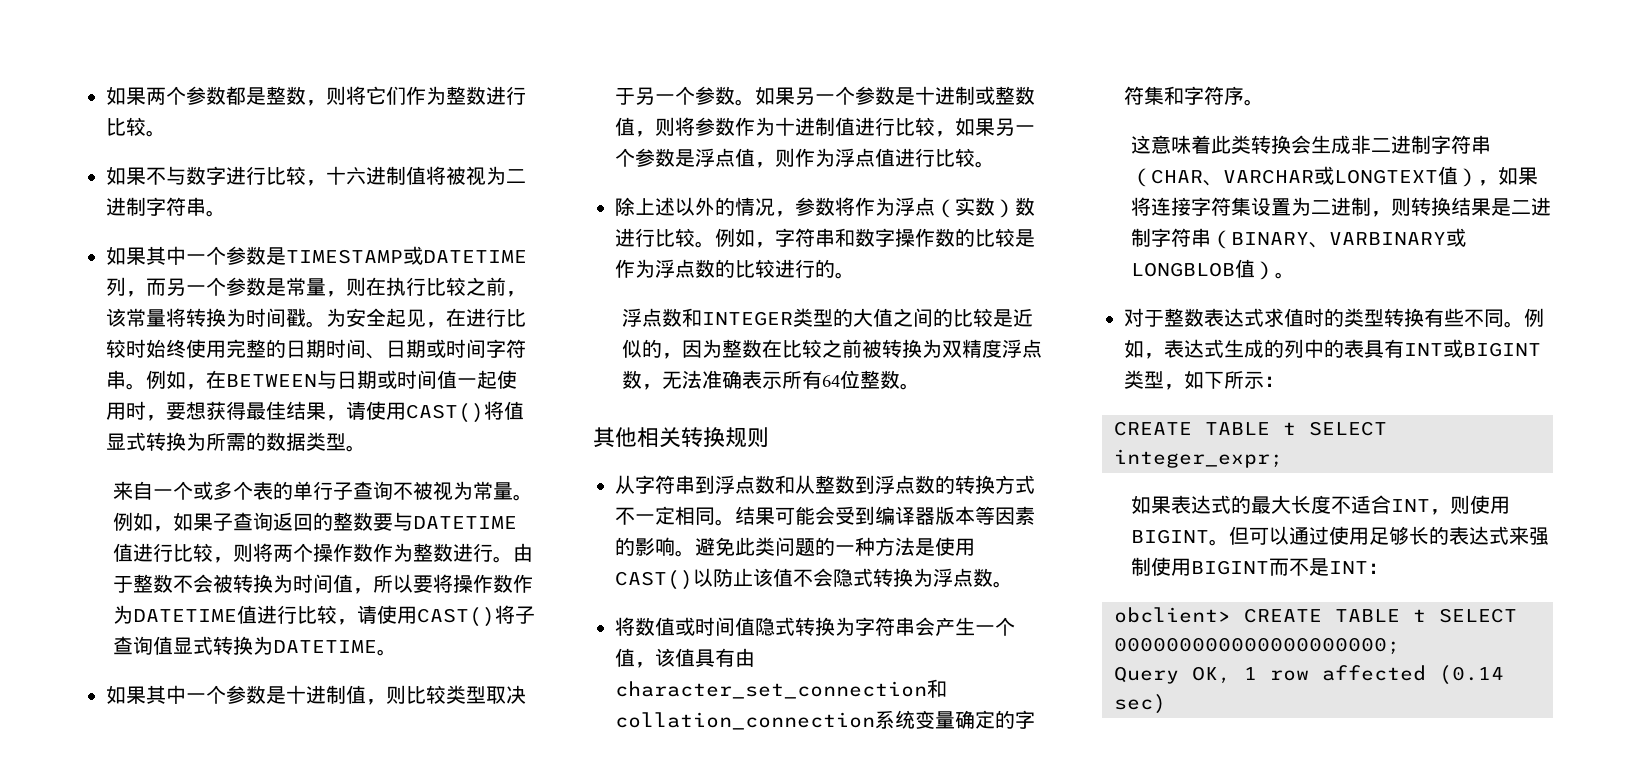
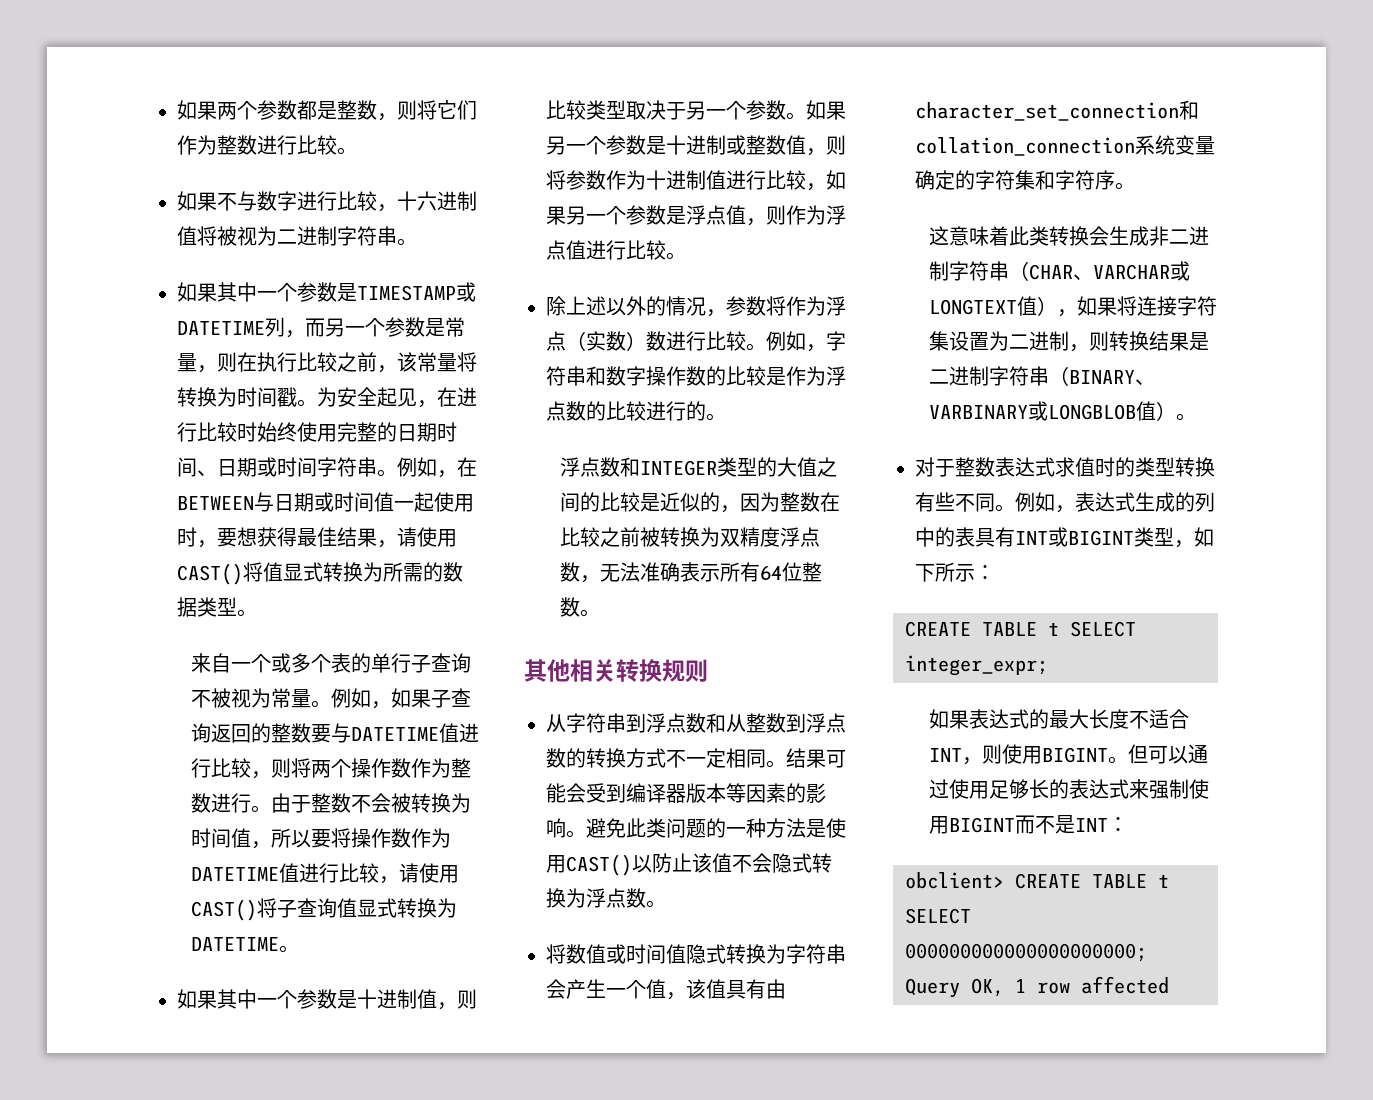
- Query OK, 1 row affected (0.14 sec)
+ Query OK, 1 row affected

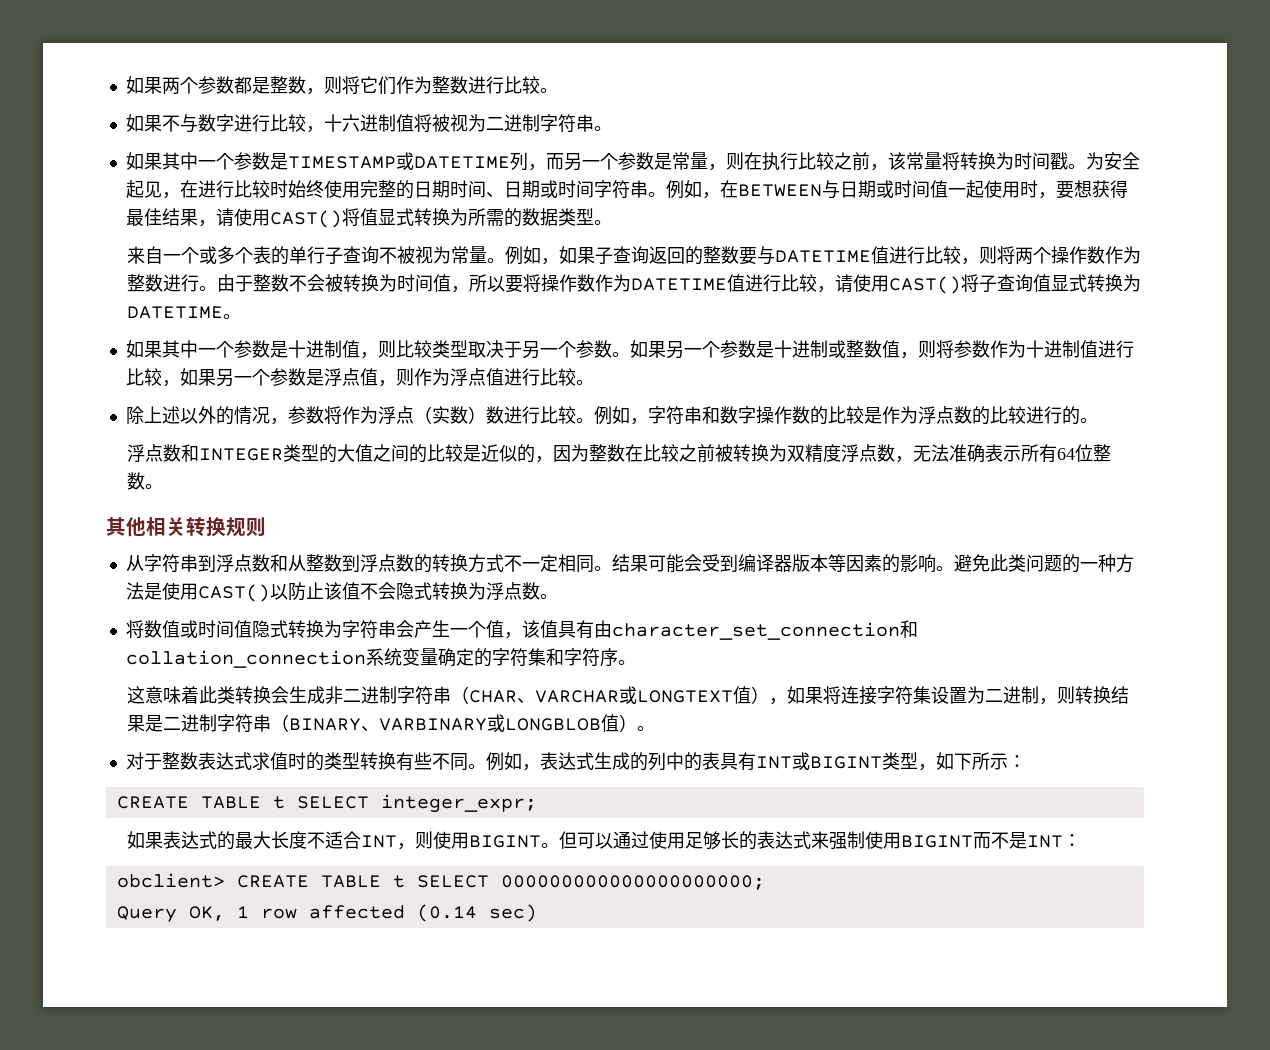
- Query OK, 1 row affected
+ Query OK, 1 row affected (0.14 sec)

